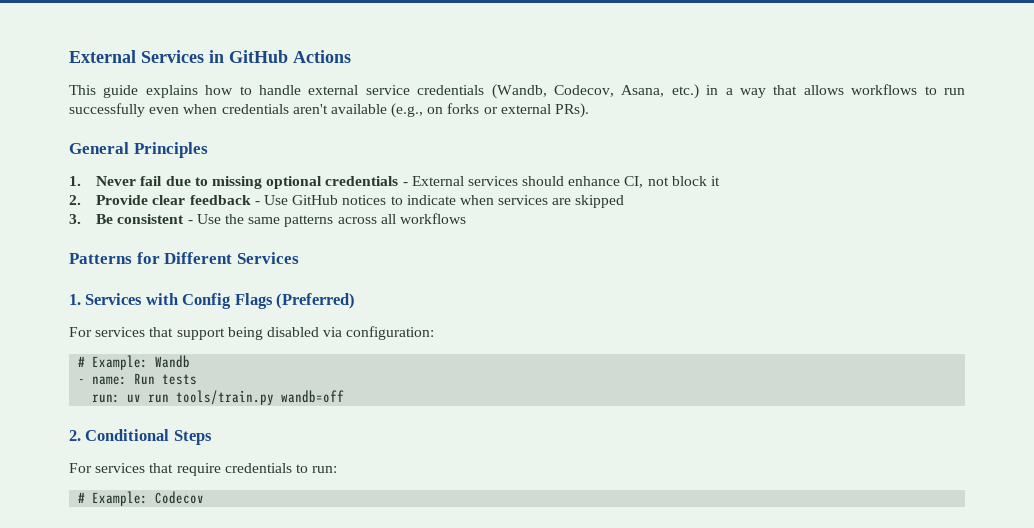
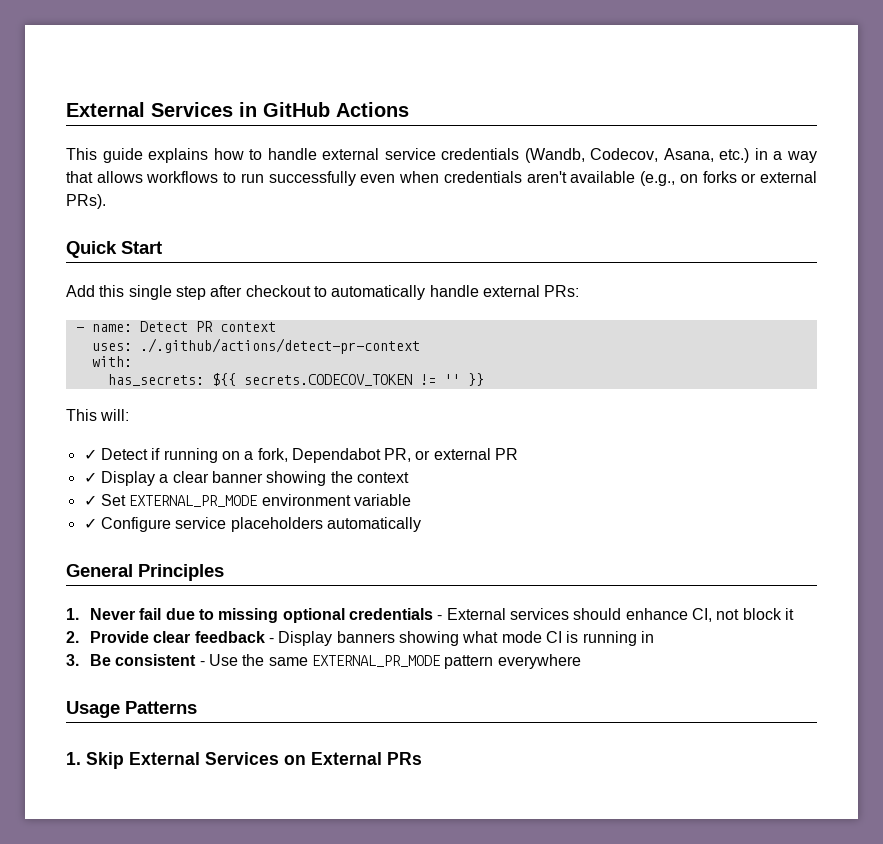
+ Quick Start
+ Add this single step after checkout to automatically handle external PRs:
+ - name: Detect PR context
+ uses: ./.github/actions/detect-pr-context
+ with:
+ has_secrets: ${{ secrets.CODECOV_TOKEN != '' }}
+ This will:
+ ✓ Detect if running on a fork, Dependabot PR, or external PR
+ ✓ Display a clear banner showing the context
+ ✓ Set EXTERNAL_PR_MODE environment variable
+ ✓ Configure service placeholders automatically
- 2. Provide clear feedback - Use GitHub notices to indicate when services are skipped
+ 2. Provide clear feedback - Display banners showing what mode CI is running in
- 3. Be consistent - Use the same patterns across all workflows
- Patterns for Different Services
- 1. Services with Config Flags (Preferred)
- For services that support being disabled via configuration:
- # Example: Wandb
- - name: Run tests
- run: uv run tools/train.py wandb=off
- 2. Conditional Steps
- For services that require credentials to run:
- # Example: Codecov
+ 3. Be consistent - Use the same EXTERNAL_PR_MODE pattern everywhere
+ Usage Patterns
+ 1. Skip External Services on External PRs

